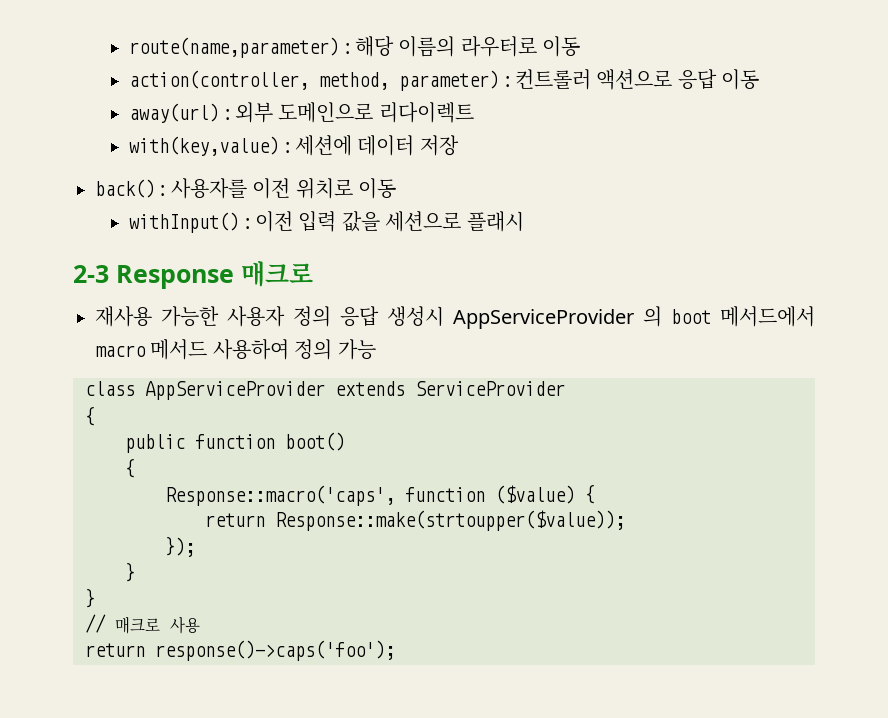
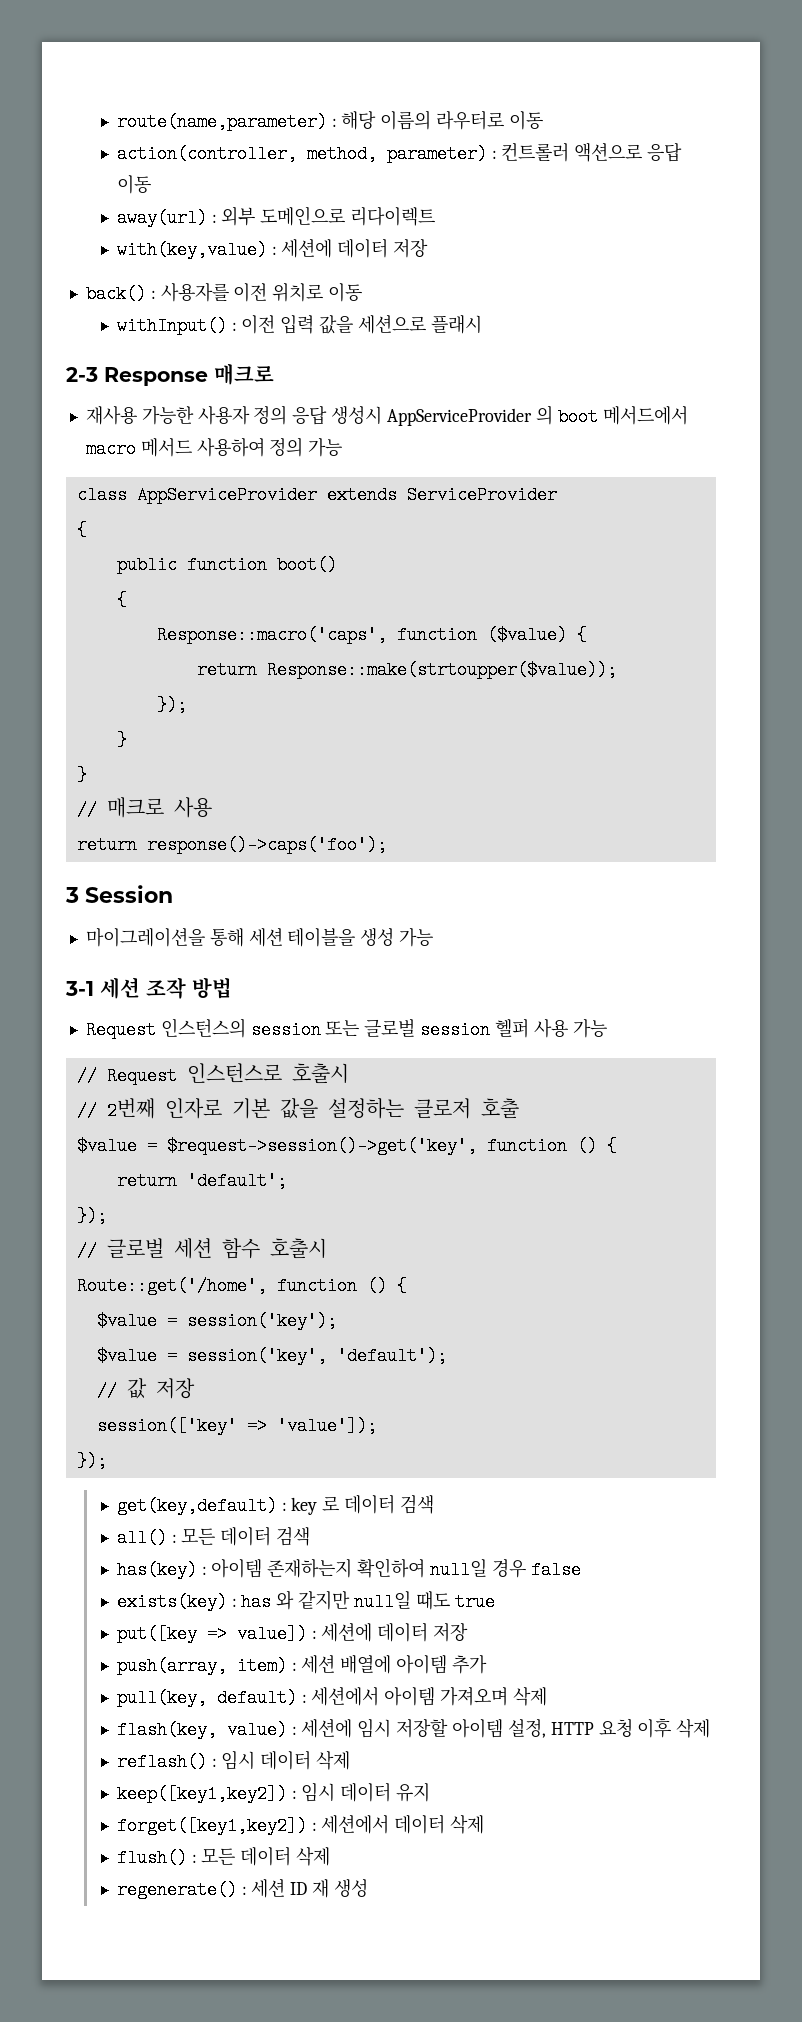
+ 3 Session
+ 마이그레이션을 통해 세션 테이블을 생성 가능
+ 3-1 세션 조작 방법
+ Request 인스턴스의 session 또는 글로벌 session 헬퍼 사용 가능
+ // Request 인스턴스로 호출시
+ // 2번째 인자로 기본 값을 설정하는 클로저 호출
+ $value = $request->session()->get('key', function () {
+ return 'default';
+ });
+ // 글로벌 세션 함수 호출시
+ Route::get('/home', function () {
+ $value = session('key');
+ $value = session('key', 'default');
+ // 값 저장
+ session(['key' => 'value']);
+ });
+ get(key,default) : key 로 데이터 검색
+ all() : 모든 데이터 검색
+ has(key) : 아이템 존재하는지 확인하여 null일 경우 false
+ exists(key) : has 와 같지만 null일 때도 true
+ put([key => value]) : 세션에 데이터 저장
+ push(array, item) : 세션 배열에 아이템 추가
+ pull(key, default) : 세션에서 아이템 가져오며 삭제
+ flash(key, value) : 세션에 임시 저장할 아이템 설정, HTTP 요청 이후 삭제
+ reflash() : 임시 데이터 삭제
+ keep([key1,key2]) : 임시 데이터 유지
+ forget([key1,key2]) : 세션에서 데이터 삭제
+ flush() : 모든 데이터 삭제
+ regenerate() : 세션 ID 재 생성

